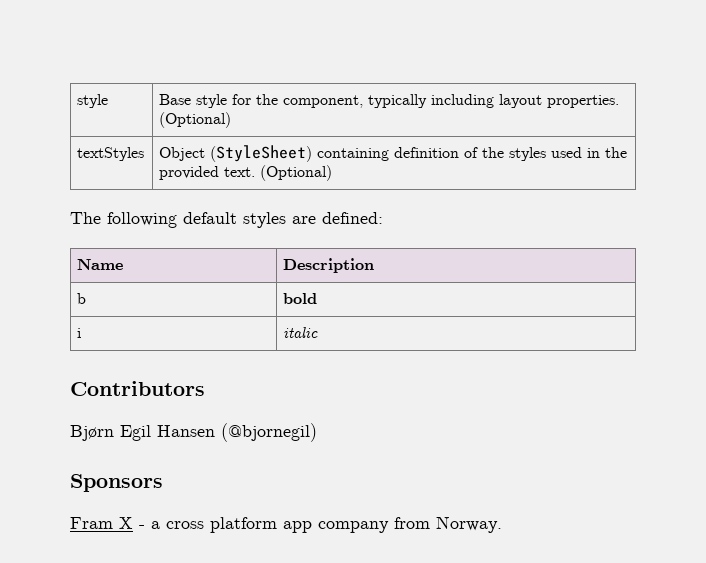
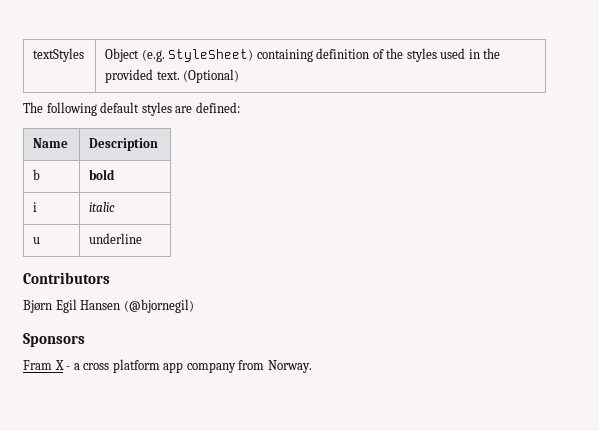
- style | Base style for the component, typically including layout properties. (Optional)
- textStyles | Object (StyleSheet) containing definition of the styles used in the provided text. (Optional)
+ textStyles | Object (e.g. StyleSheet) containing definition of the styles used in the provided text. (Optional)
+ u | underline

